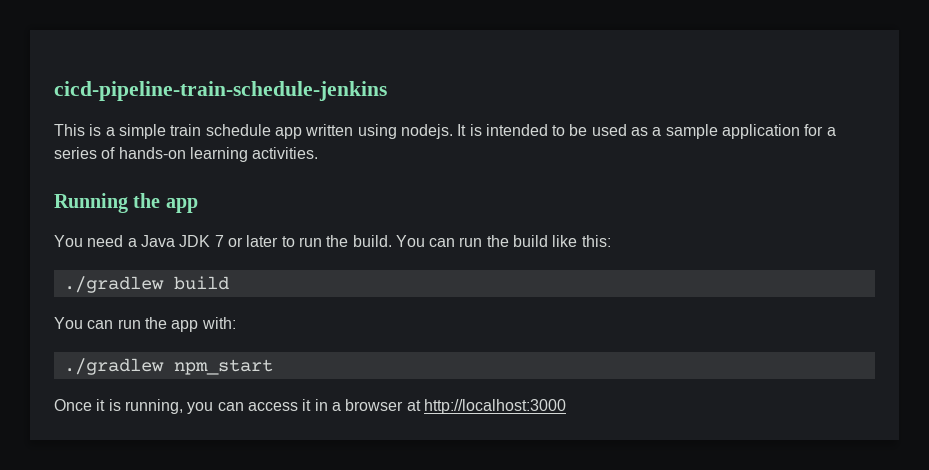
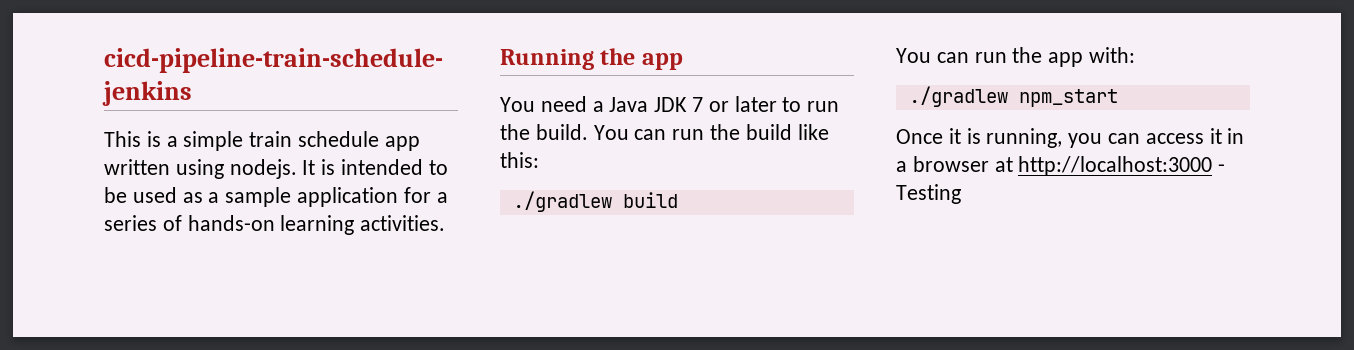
- Once it is running, you can access it in a browser at http://localhost:3000
+ Once it is running, you can access it in a browser at http://localhost:3000 - Testing

